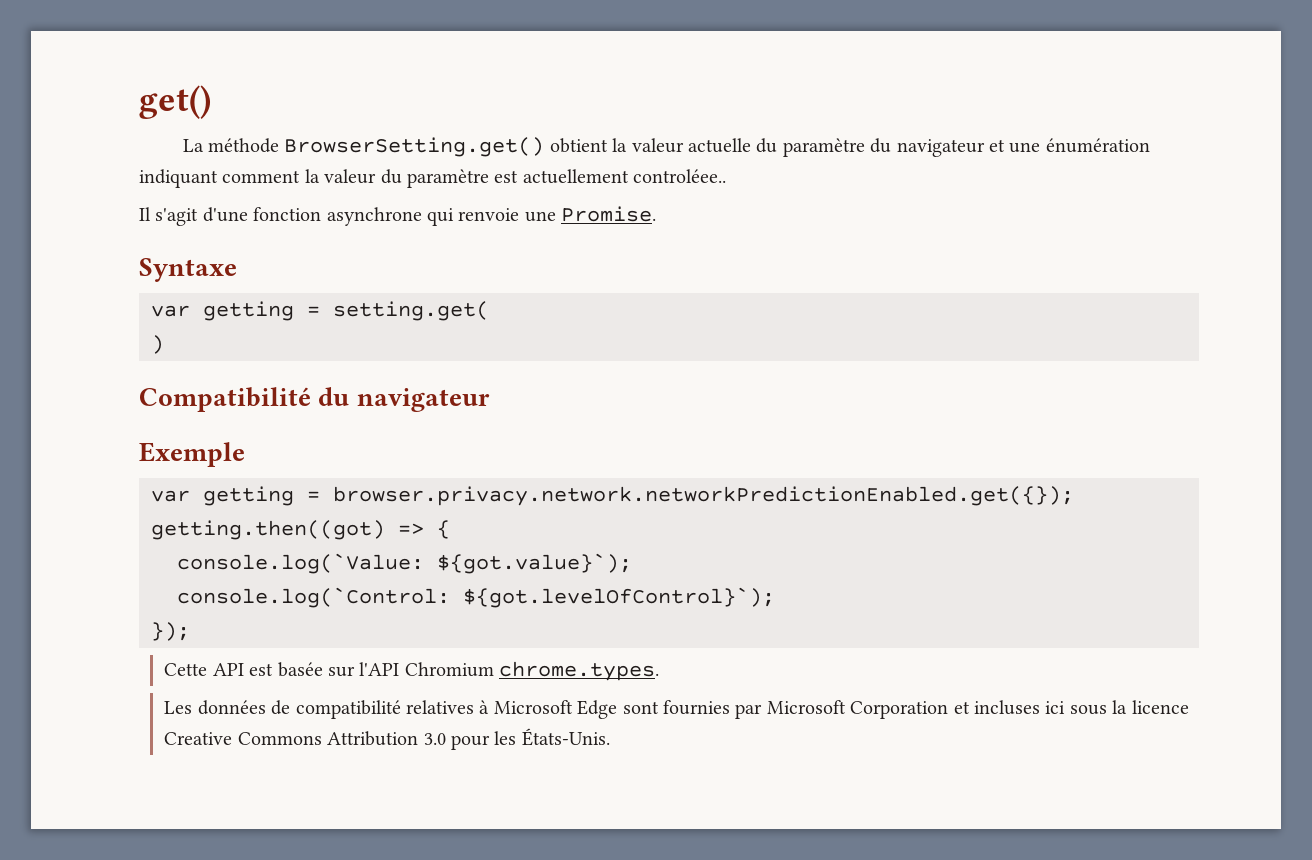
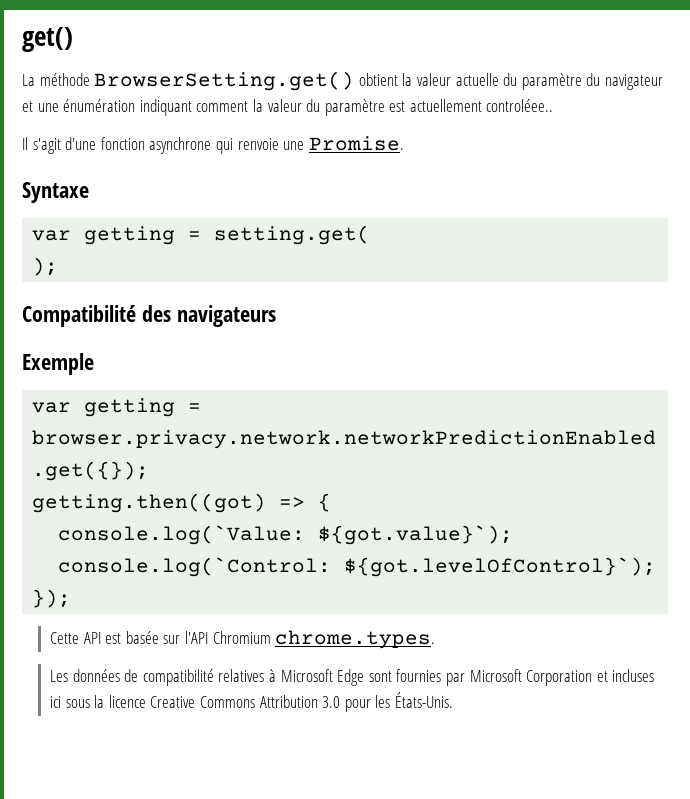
- )
+ );
- Compatibilité du navigateur
+ Compatibilité des navigateurs

